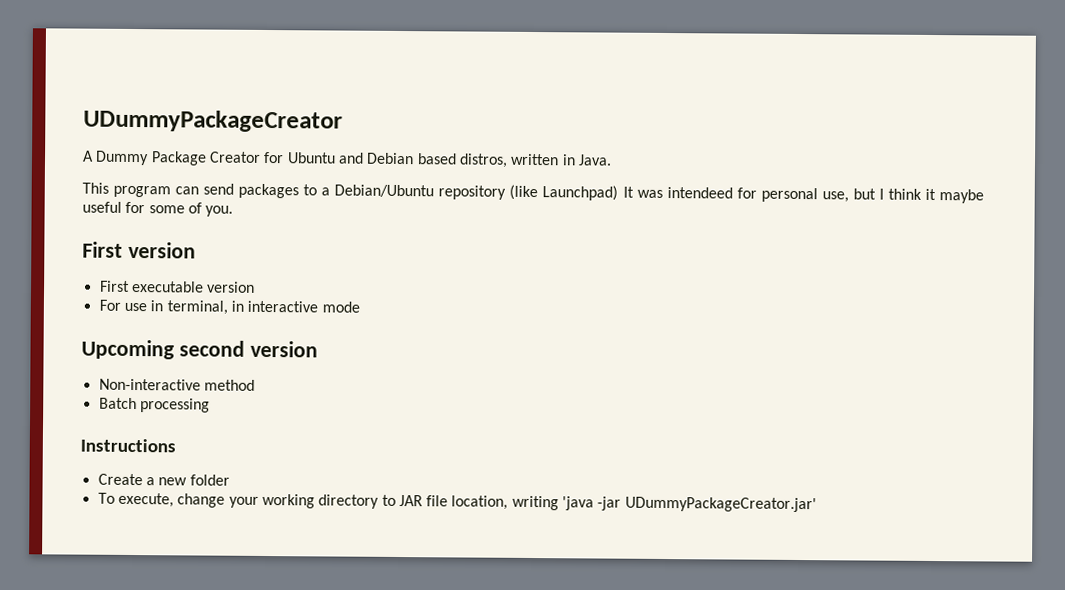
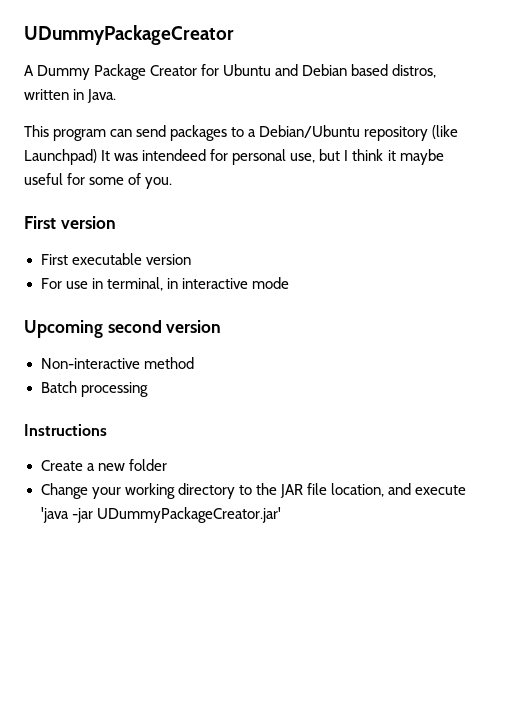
- To execute, change your working directory to JAR file location, writing 'java -jar UDummyPackageCreator.jar'
+ Change your working directory to the JAR file location, and execute 'java -jar UDummyPackageCreator.jar'

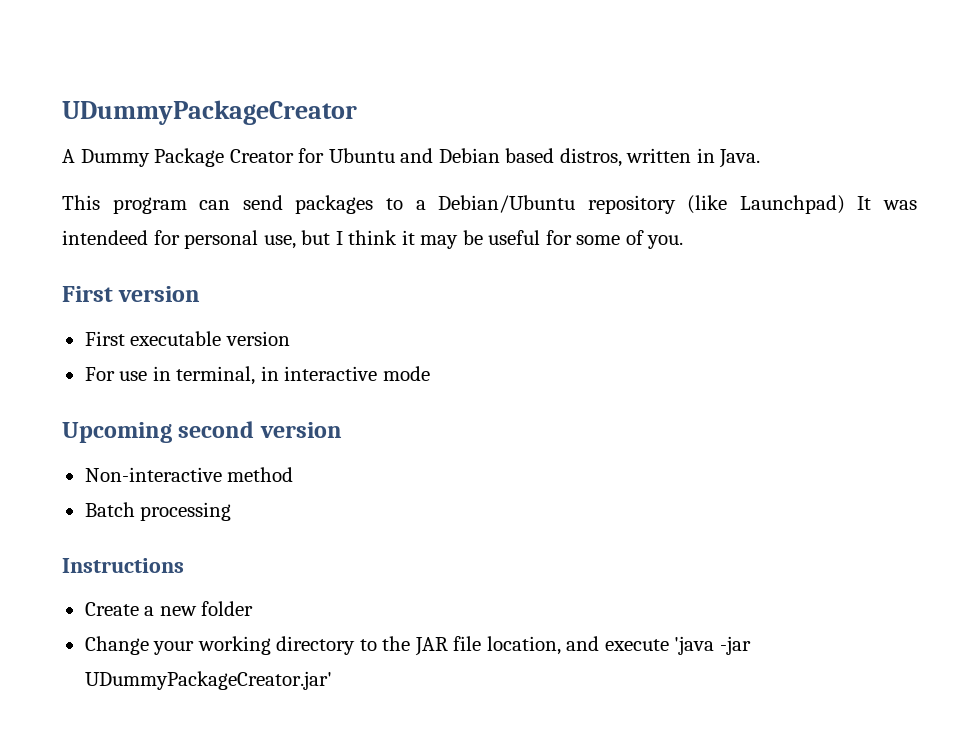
- This program can send packages to a Debian/Ubuntu repository (like Launchpad) It was intendeed for personal use, but I think it maybe useful for some of you.
+ This program can send packages to a Debian/Ubuntu repository (like Launchpad) It was intendeed for personal use, but I think it may be useful for some of you.

